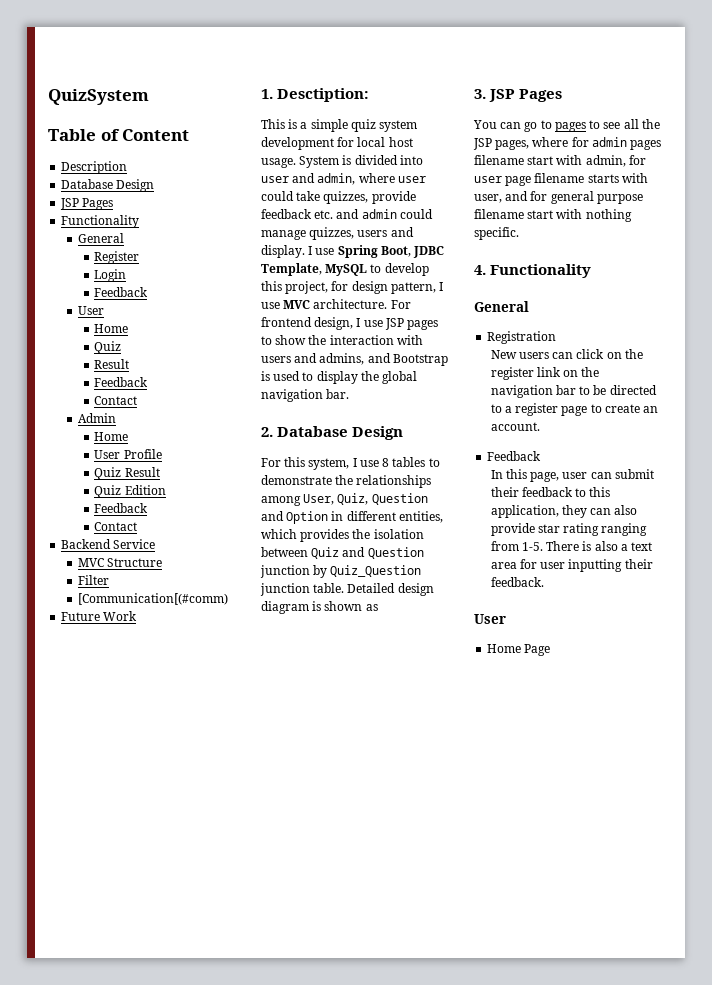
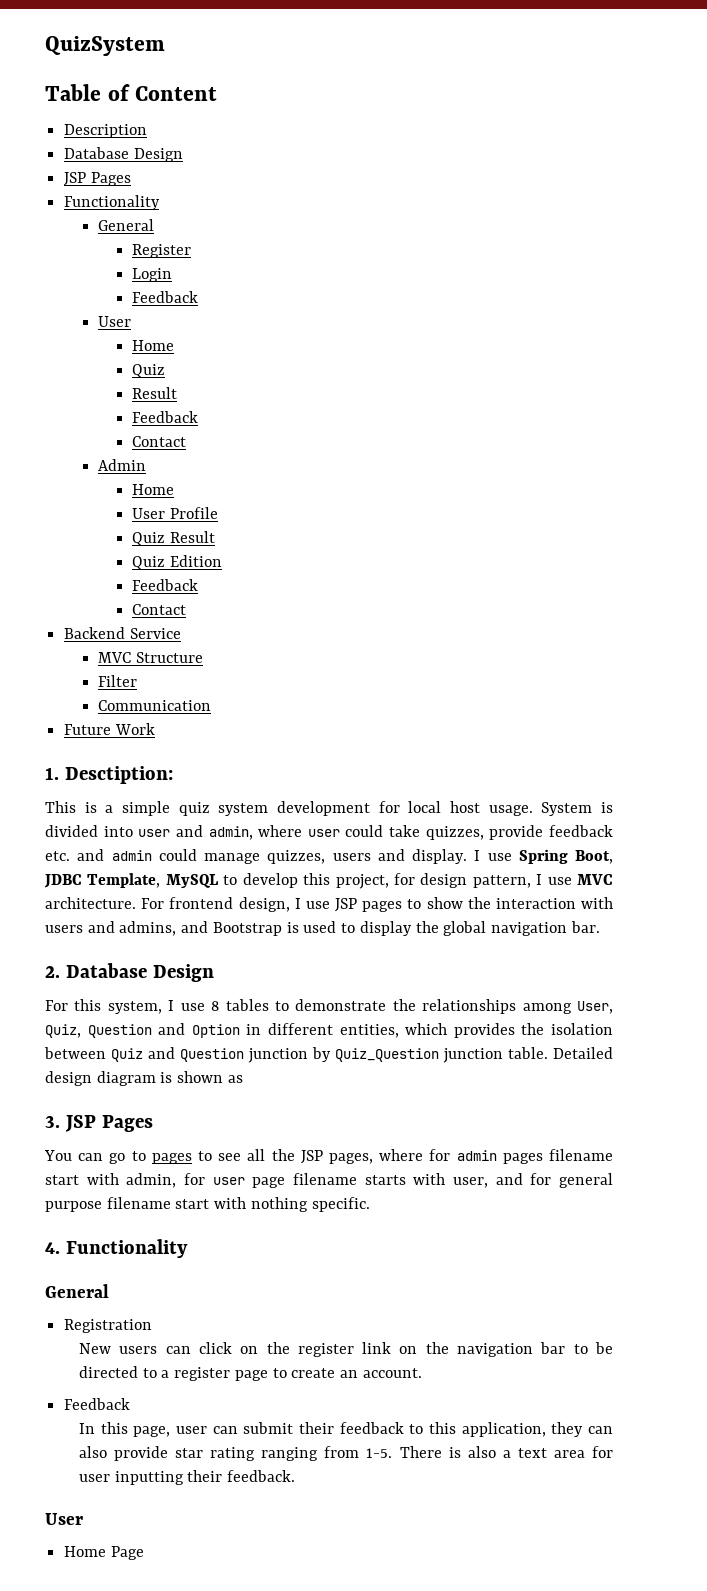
- [Communication[(#comm)
+ Communication

